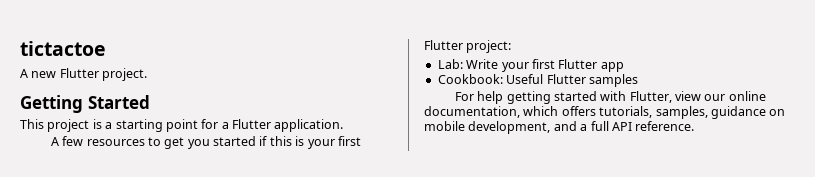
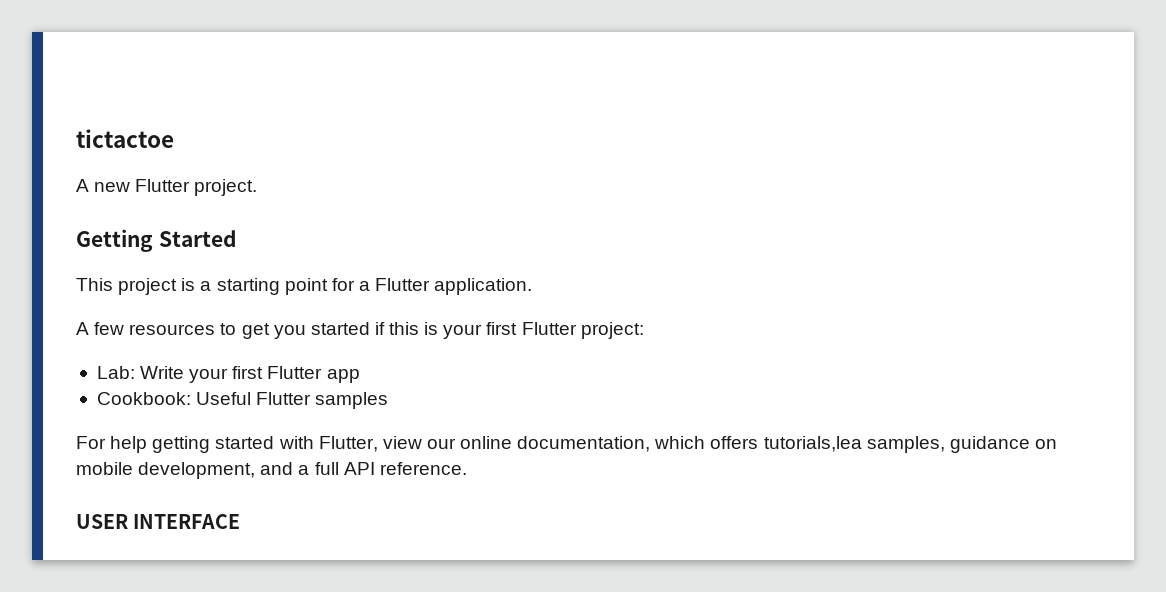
- For help getting started with Flutter, view our online documentation, which offers tutorials, samples, guidance on mobile development, and a full API reference.
+ For help getting started with Flutter, view our online documentation, which offers tutorials,lea samples, guidance on mobile development, and a full API reference.
+ USER INTERFACE

